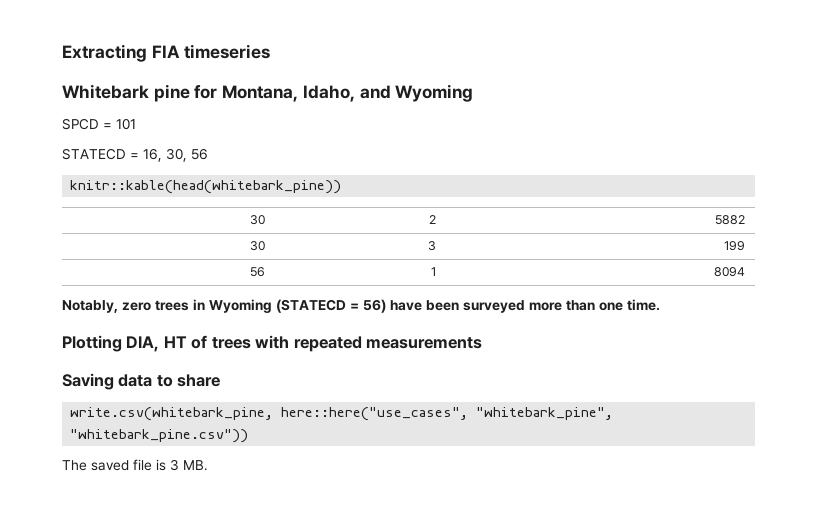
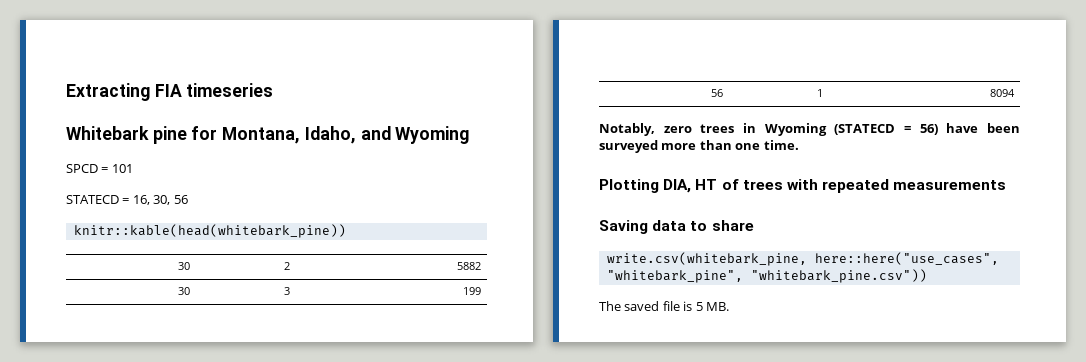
- The saved file is 3 MB.
+ The saved file is 5 MB.

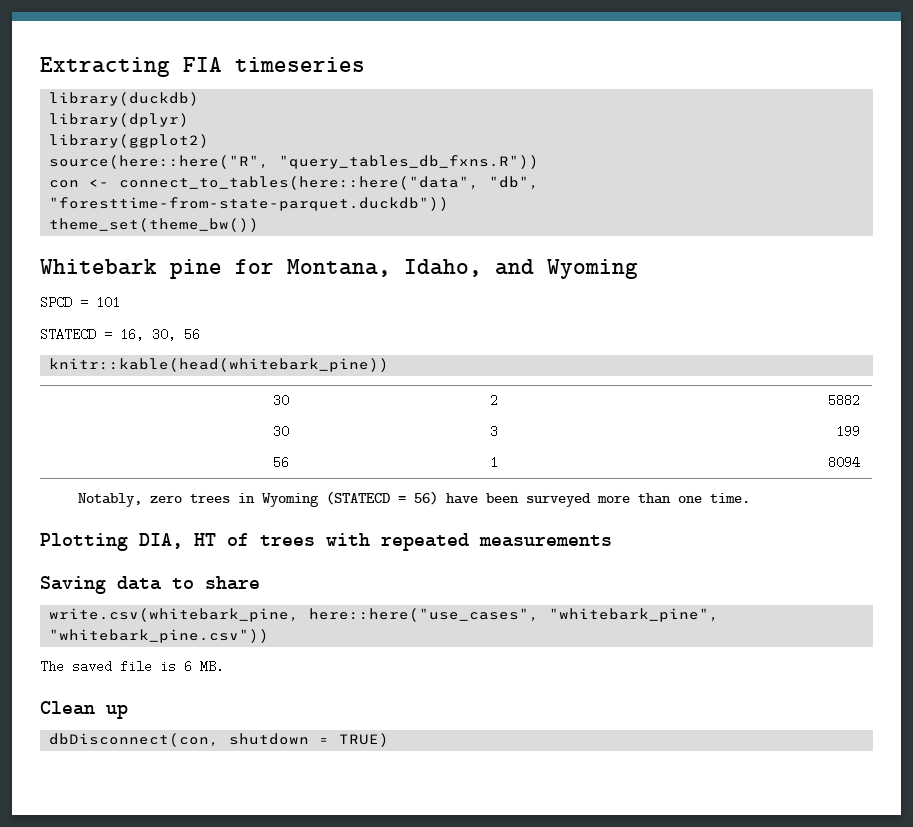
+ library(duckdb)
+ library(dplyr)
+ library(ggplot2)
+ source(here::here("R", "query_tables_db_fxns.R"))
+ con <- connect_to_tables(here::here("data", "db", "foresttime-from-state-parquet.duckdb"))
+ theme_set(theme_bw())
- The saved file is 5 MB.
+ The saved file is 6 MB.
+ Clean up
+ dbDisconnect(con, shutdown = TRUE)

